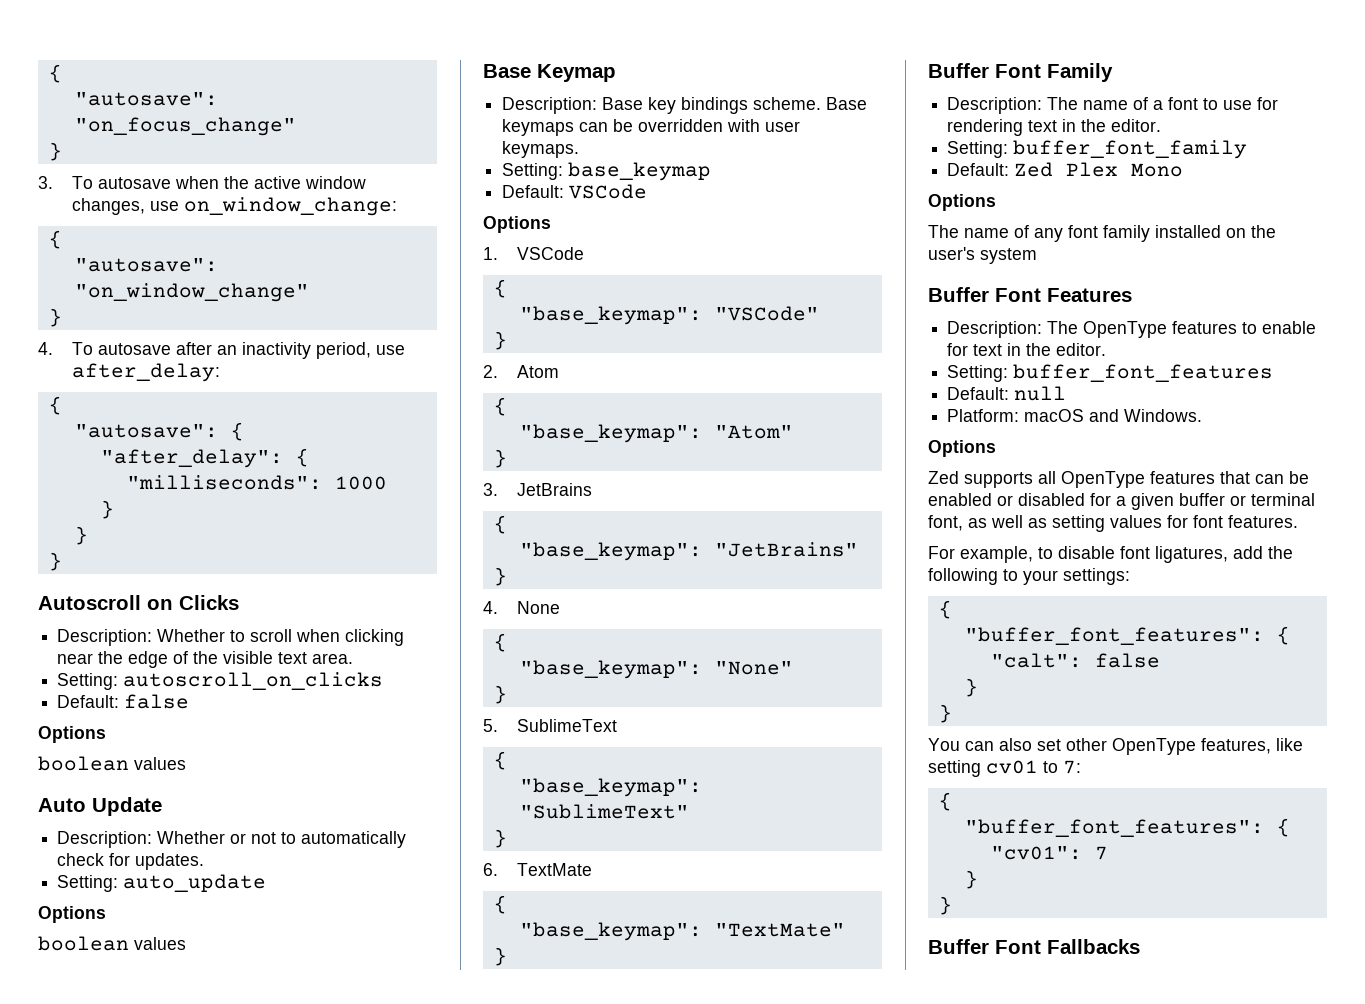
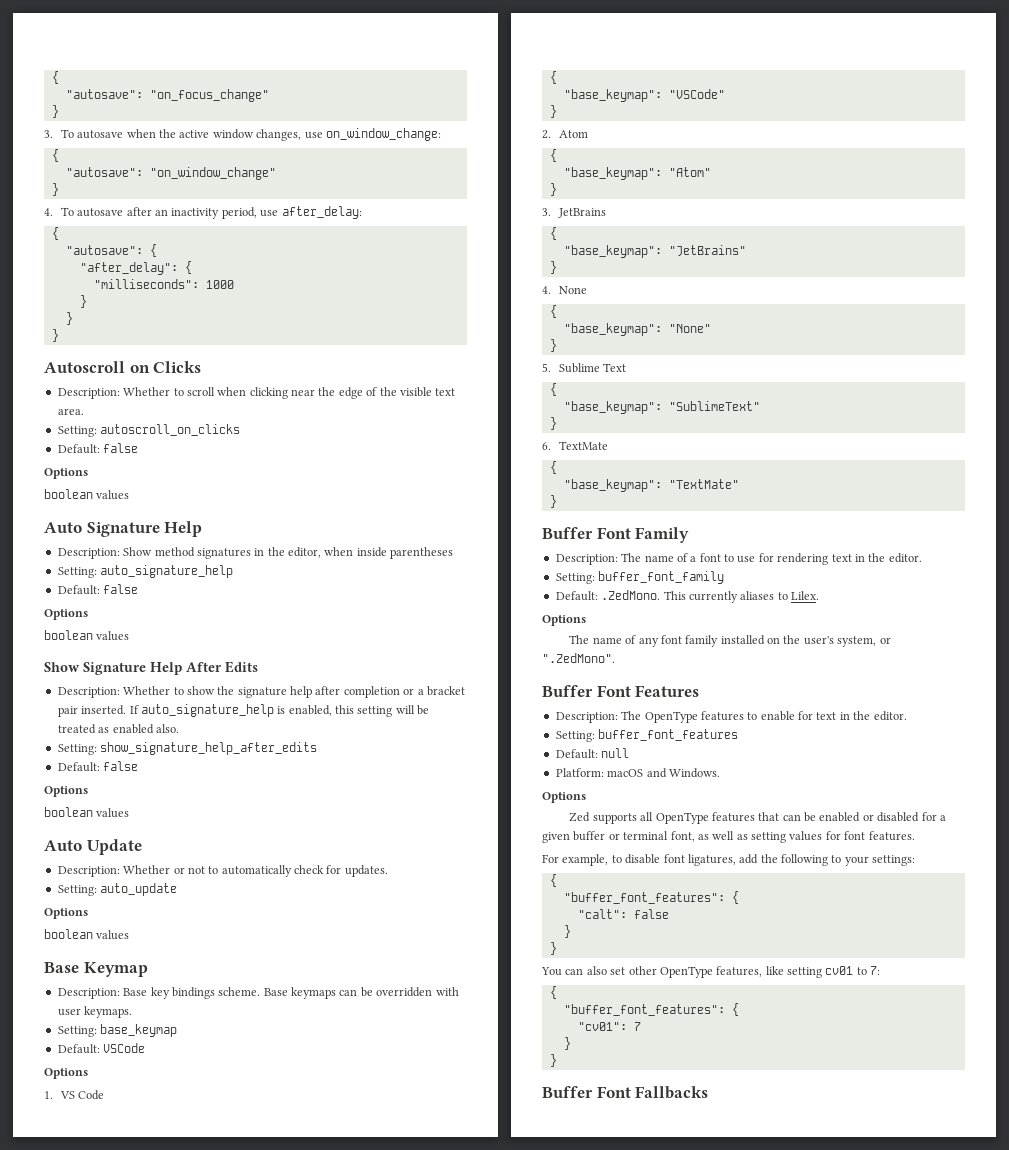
+ Auto Signature Help
+ Description: Show method signatures in the editor, when inside parentheses
+ Setting: auto_signature_help
+ Default: false
+ Options
+ boolean values
+ Show Signature Help After Edits
+ Description: Whether to show the signature help after completion or a bracket pair inserted. If auto_signature_help is enabled, this setting will be treated as enabled also.
+ Setting: show_signature_help_after_edits
+ Default: false
+ Options
+ boolean values
- 1. VSCode
+ 1. VS Code
- 5. SublimeText
+ 5. Sublime Text
- Default: Zed Plex Mono
+ Default: .ZedMono. This currently aliases to Lilex.
- The name of any font family installed on the user's system
+ The name of any font family installed on the user's system, or ".ZedMono".

